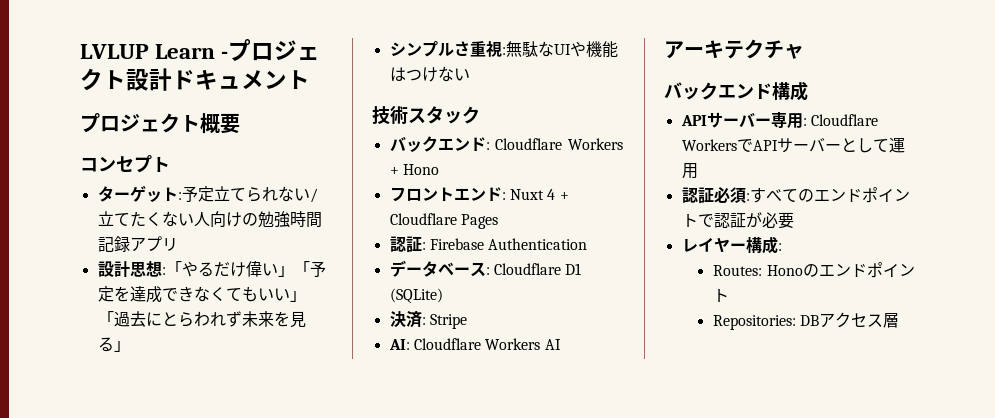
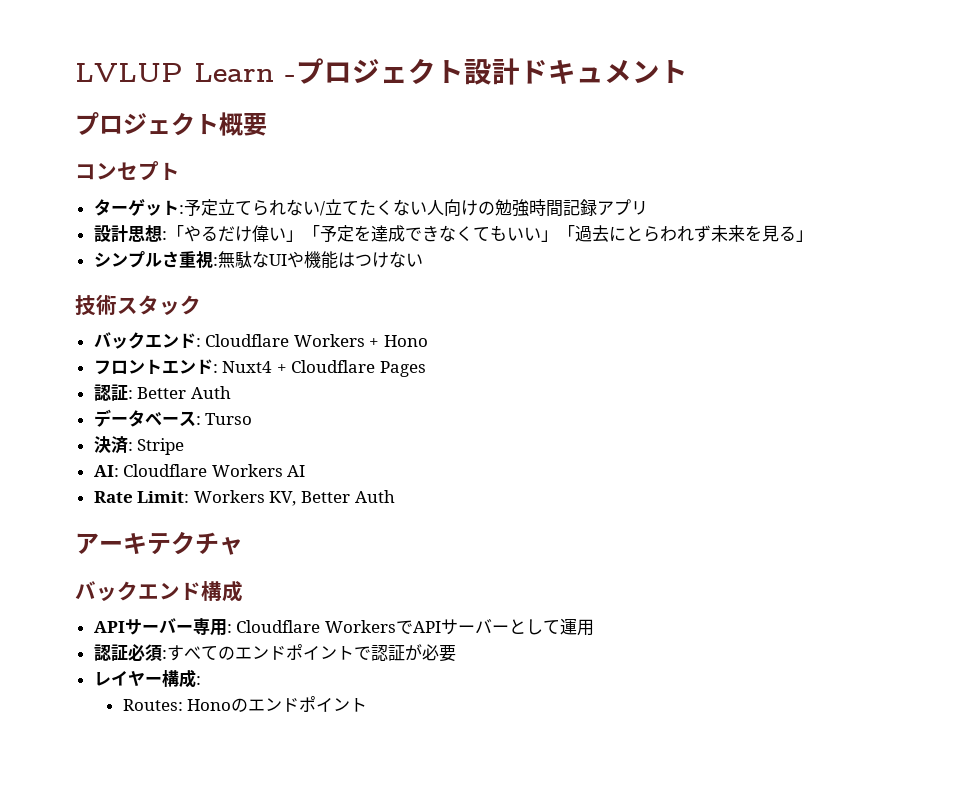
- フロントエンド: Nuxt 4 + Cloudflare Pages
+ フロントエンド: Nuxt4 + Cloudflare Pages
- 認証: Firebase Authentication
+ 認証: Better Auth
- データベース: Cloudflare D1 (SQLite)
+ データベース: Turso
+ Rate Limit: Workers KV, Better Auth
- Repositories: DBアクセス層

